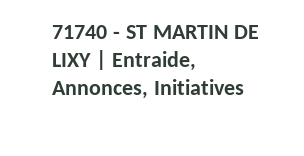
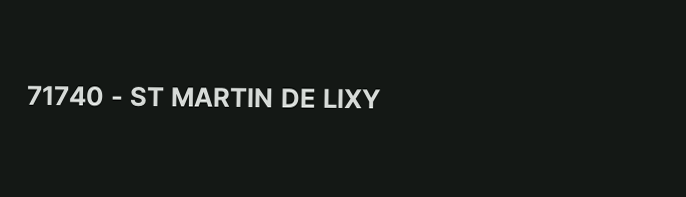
- 71740 - ST MARTIN DE LIXY | Entraide, Annonces, Initiatives
+ 71740 - ST MARTIN DE LIXY

